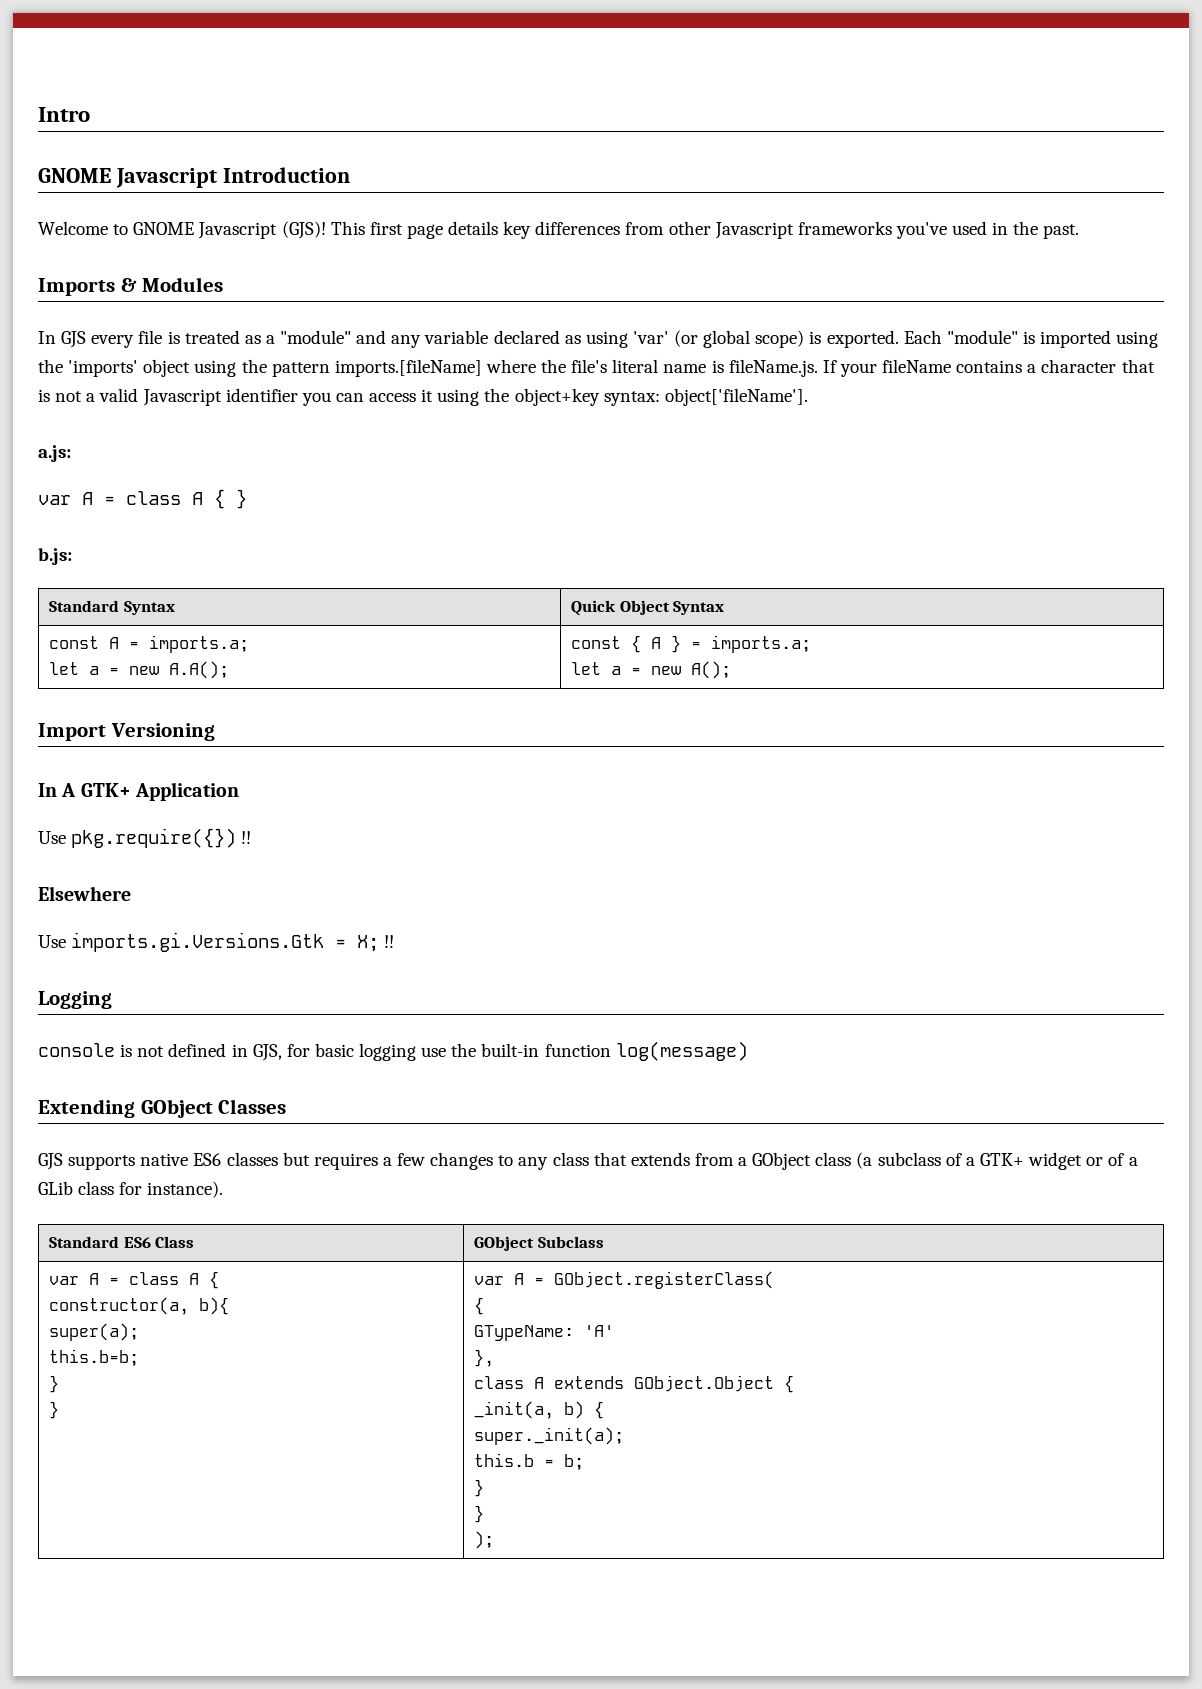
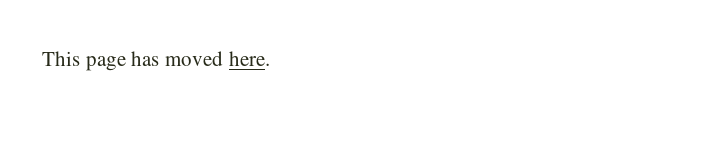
- Intro
- GNOME Javascript Introduction
- Welcome to GNOME Javascript (GJS)! This first page details key differences from other Javascript frameworks you've used in the past.
- Imports & Modules
- In GJS every file is treated as a "module" and any variable declared as using 'var' (or global scope) is exported. Each "module" is imported using the 'imports' object using the pattern imports.[fileName] where the file's literal name is fileName.js. If your fileName contains a character that is not a valid Javascript identifier you can access it using the object+key syntax: object['fileName'].
- a.js:
- var A = class A { }
- b.js:
- Standard Syntax | Quick Object Syntax
- const A = imports.a;
- let a = new A.A(); | const { A } = imports.a;
- let a = new A();
- Import Versioning
- In A GTK+ Application
- Use pkg.require({}) !!
- Elsewhere
- Use imports.gi.Versions.Gtk = X; !!
- Logging
- console is not defined in GJS, for basic logging use the built-in function log(message)
- Extending GObject Classes
- GJS supports native ES6 classes but requires a few changes to any class that extends from a GObject class (a subclass of a GTK+ widget or of a GLib class for instance).
- Standard ES6 Class | GObject Subclass
- var A = class A {
- constructor(a, b){
- super(a);
- this.b=b;
- }
- } | var A = GObject.registerClass(
- {
- GTypeName: 'A'
- },
- class A extends GObject.Object {
- _init(a, b) {
- super._init(a);
- this.b = b;
- }
- }
- );
+ This page has moved here.

